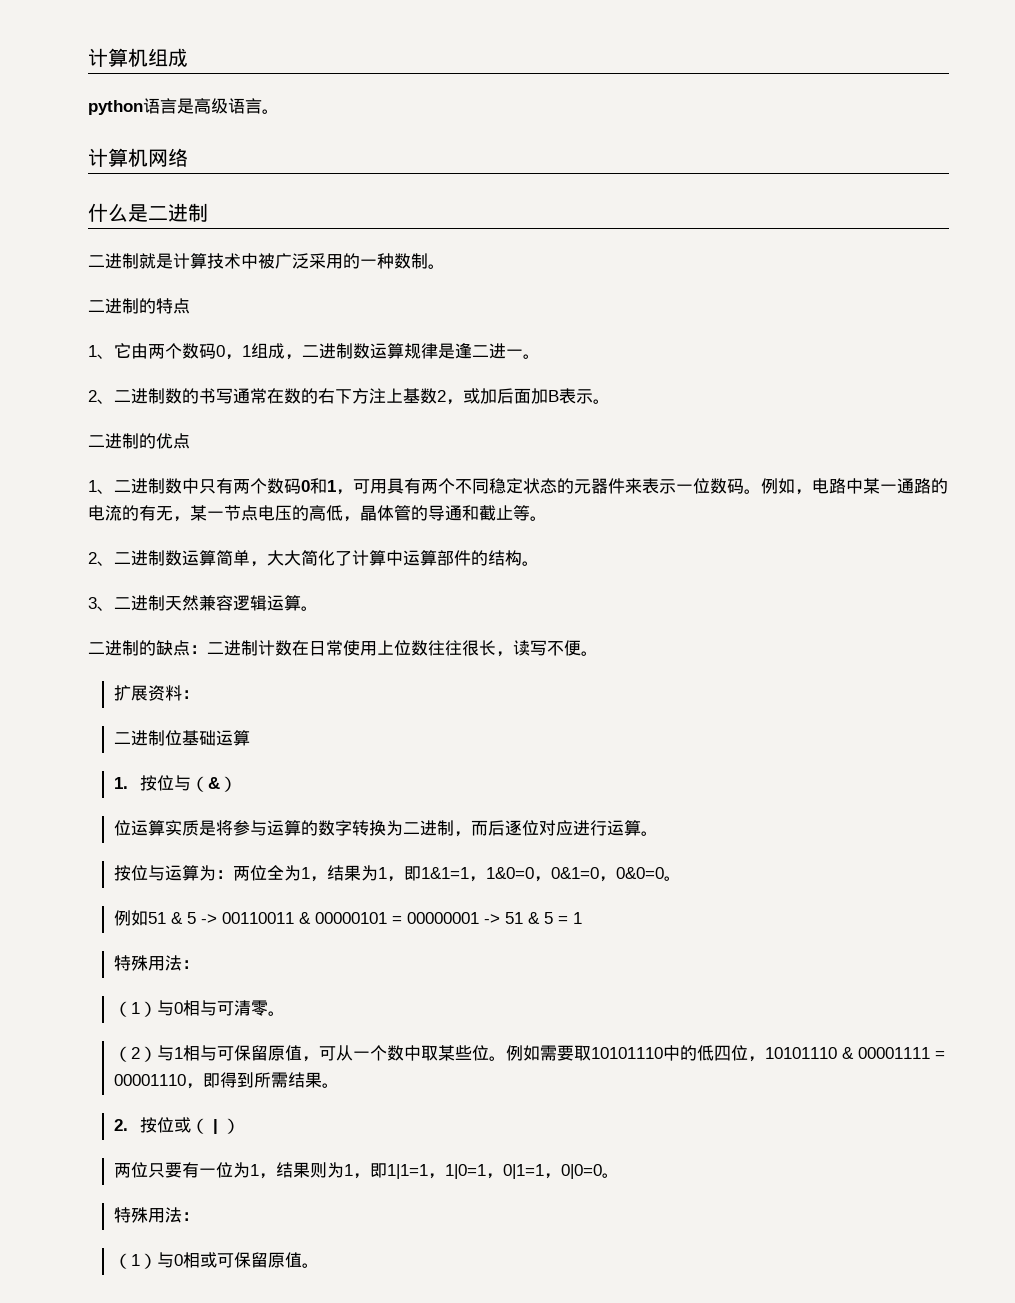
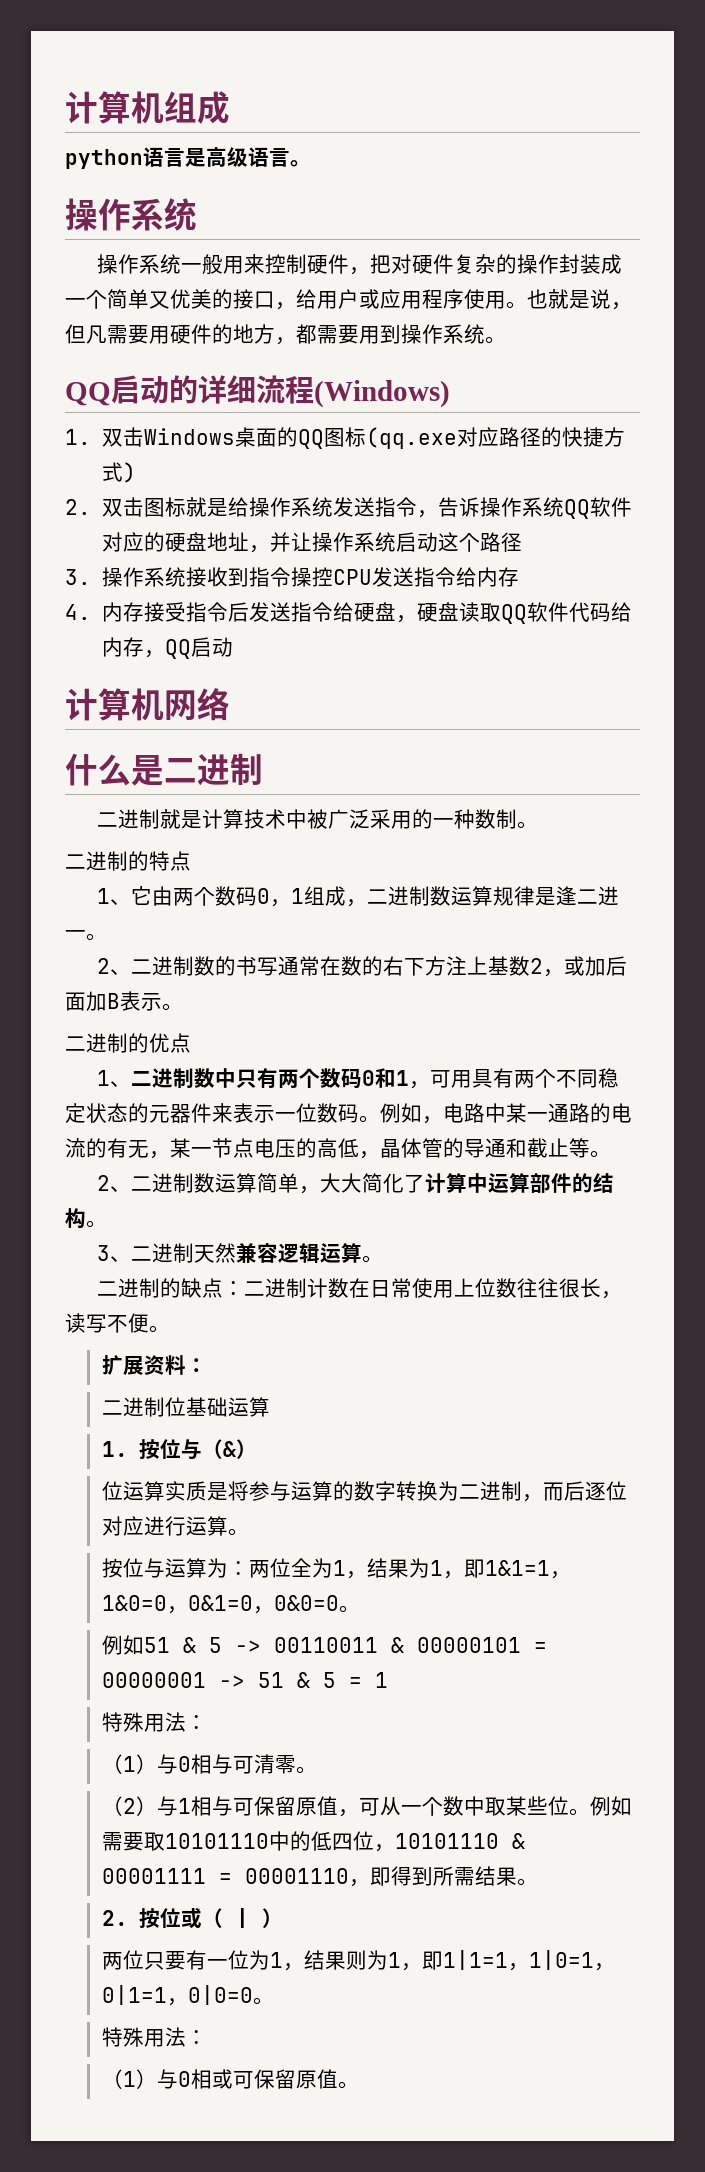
  python语言是高级语言。
+ 操作系统
+ 操作系统一般用来控制硬件，把对硬件复杂的操作封装成一个简单又优美的接口，给用户或应用程序使用。也就是说，但凡需要用硬件的地方，都需要用到操作系统。
+ QQ启动的详细流程(Windows)
+ 1.双击Windows桌面的QQ图标(qq.exe对应路径的快捷方式)
+ 2.双击图标就是给操作系统发送指令，告诉操作系统QQ软件对应的硬盘地址，并让操作系统启动这个路径
+ 3.操作系统接收到指令操控CPU发送指令给内存
+ 4.内存接受指令后发送指令给硬盘，硬盘读取QQ软件代码给内存，QQ启动

